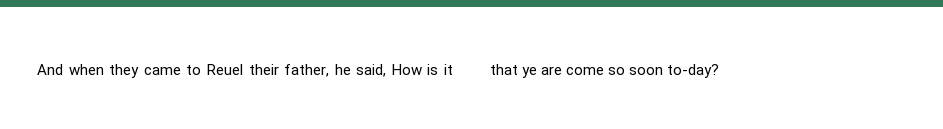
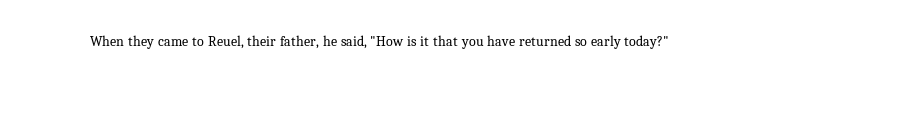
- And when they came to Reuel their father, he said, How is it that ye are come so soon to-day?
+ When they came to Reuel, their father, he said, "How is it that you have returned so early today?"

